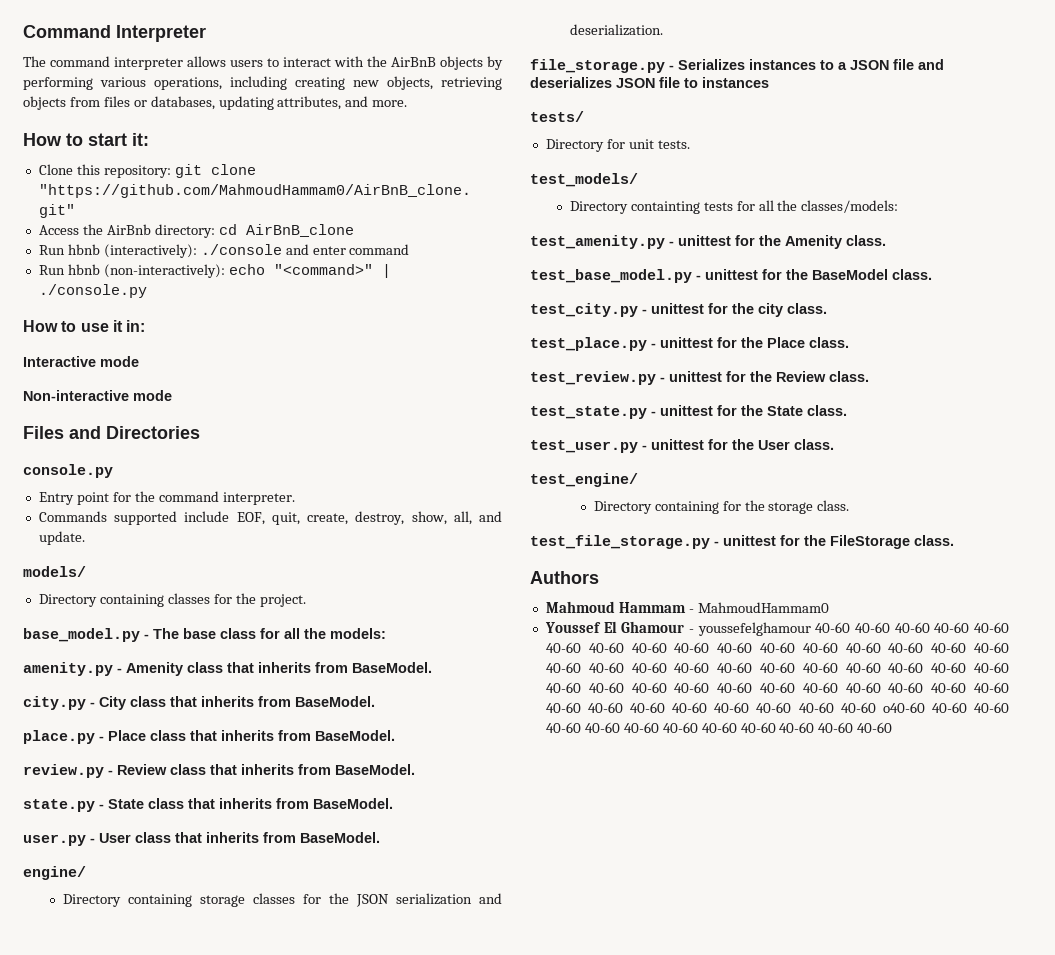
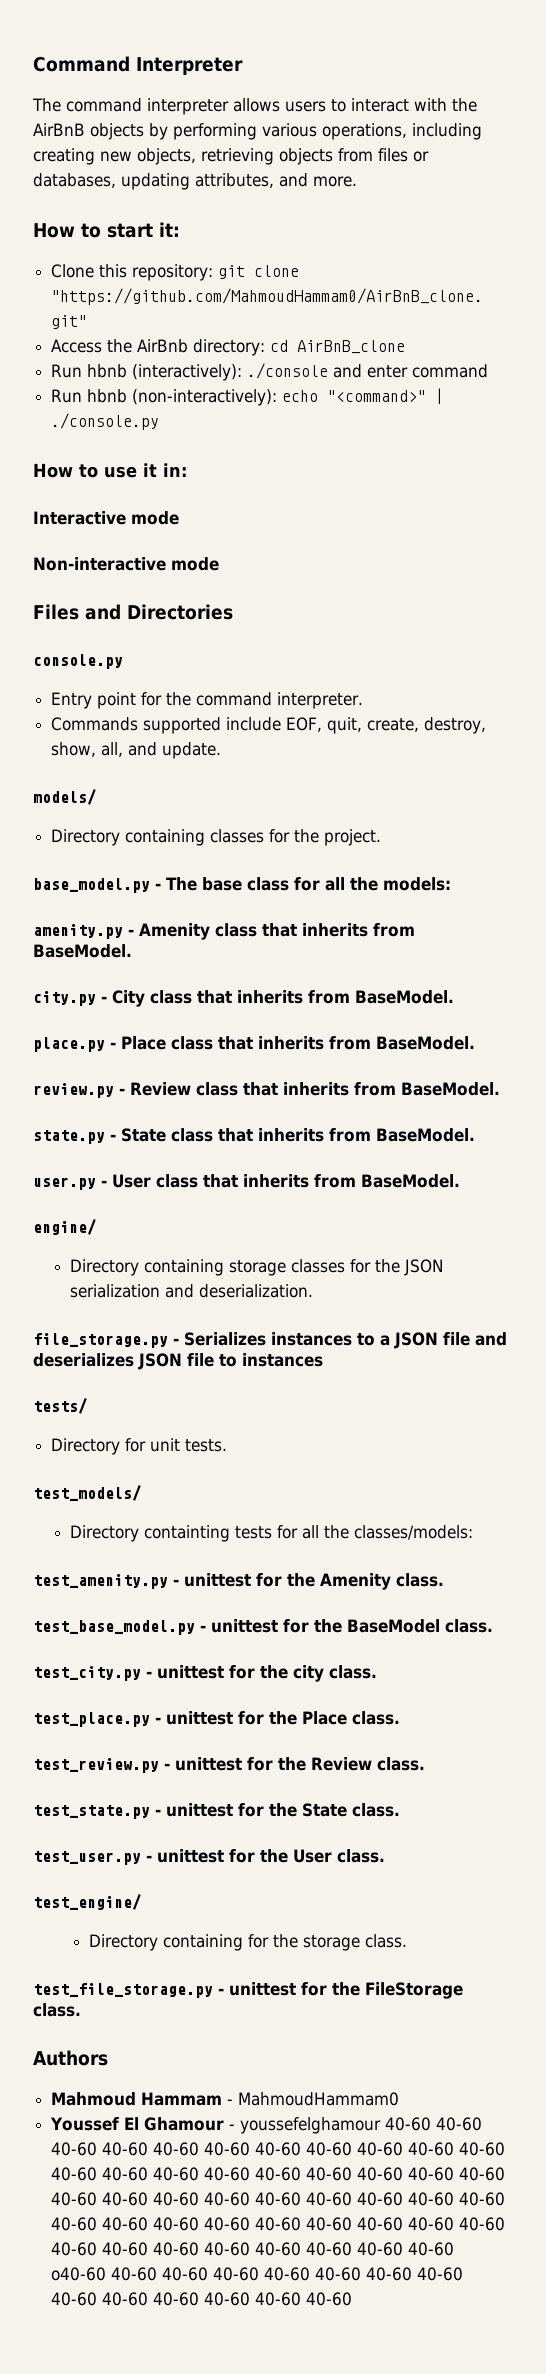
- Youssef El Ghamour - youssefelghamour 40-60 40-60 40-60 40-60 40-60 40-60 40-60 40-60 40-60 40-60 40-60 40-60 40-60 40-60 40-60 40-60 40-60 40-60 40-60 40-60 40-60 40-60 40-60 40-60 40-60 40-60 40-60 40-60 40-60 40-60 40-60 40-60 40-60 40-60 40-60 40-60 40-60 40-60 40-60 40-60 40-60 40-60 40-60 40-60 40-60 40-60 o40-60 40-60 40-60 40-60 40-60 40-60 40-60 40-60 40-60 40-60 40-60 40-60
+ Youssef El Ghamour - youssefelghamour 40-60 40-60 40-60 40-60 40-60 40-60 40-60 40-60 40-60 40-60 40-60 40-60 40-60 40-60 40-60 40-60 40-60 40-60 40-60 40-60 40-60 40-60 40-60 40-60 40-60 40-60 40-60 40-60 40-60 40-60 40-60 40-60 40-60 40-60 40-60 40-60 40-60 40-60 40-60 40-60 40-60 40-60 40-60 40-60 40-60 40-60 o40-60 40-60 40-60 40-60 40-60 40-60 40-60 40-60 40-60 40-60 40-60 40-60 40-60 40-60

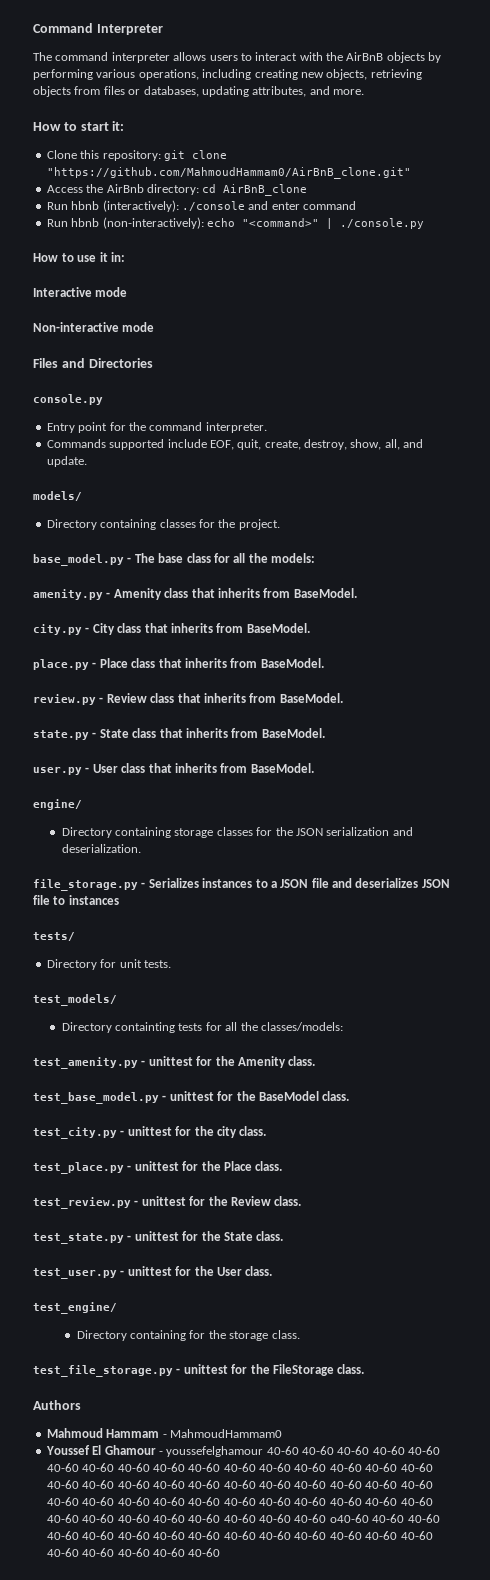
- Youssef El Ghamour - youssefelghamour 40-60 40-60 40-60 40-60 40-60 40-60 40-60 40-60 40-60 40-60 40-60 40-60 40-60 40-60 40-60 40-60 40-60 40-60 40-60 40-60 40-60 40-60 40-60 40-60 40-60 40-60 40-60 40-60 40-60 40-60 40-60 40-60 40-60 40-60 40-60 40-60 40-60 40-60 40-60 40-60 40-60 40-60 40-60 40-60 40-60 40-60 o40-60 40-60 40-60 40-60 40-60 40-60 40-60 40-60 40-60 40-60 40-60 40-60 40-60 40-60
+ Youssef El Ghamour - youssefelghamour 40-60 40-60 40-60 40-60 40-60 40-60 40-60 40-60 40-60 40-60 40-60 40-60 40-60 40-60 40-60 40-60 40-60 40-60 40-60 40-60 40-60 40-60 40-60 40-60 40-60 40-60 40-60 40-60 40-60 40-60 40-60 40-60 40-60 40-60 40-60 40-60 40-60 40-60 40-60 40-60 40-60 40-60 40-60 40-60 40-60 40-60 o40-60 40-60 40-60 40-60 40-60 40-60 40-60 40-60 40-60 40-60 40-60 40-60 40-60 40-60 40-60 40-60 40-60 40-60 40-60

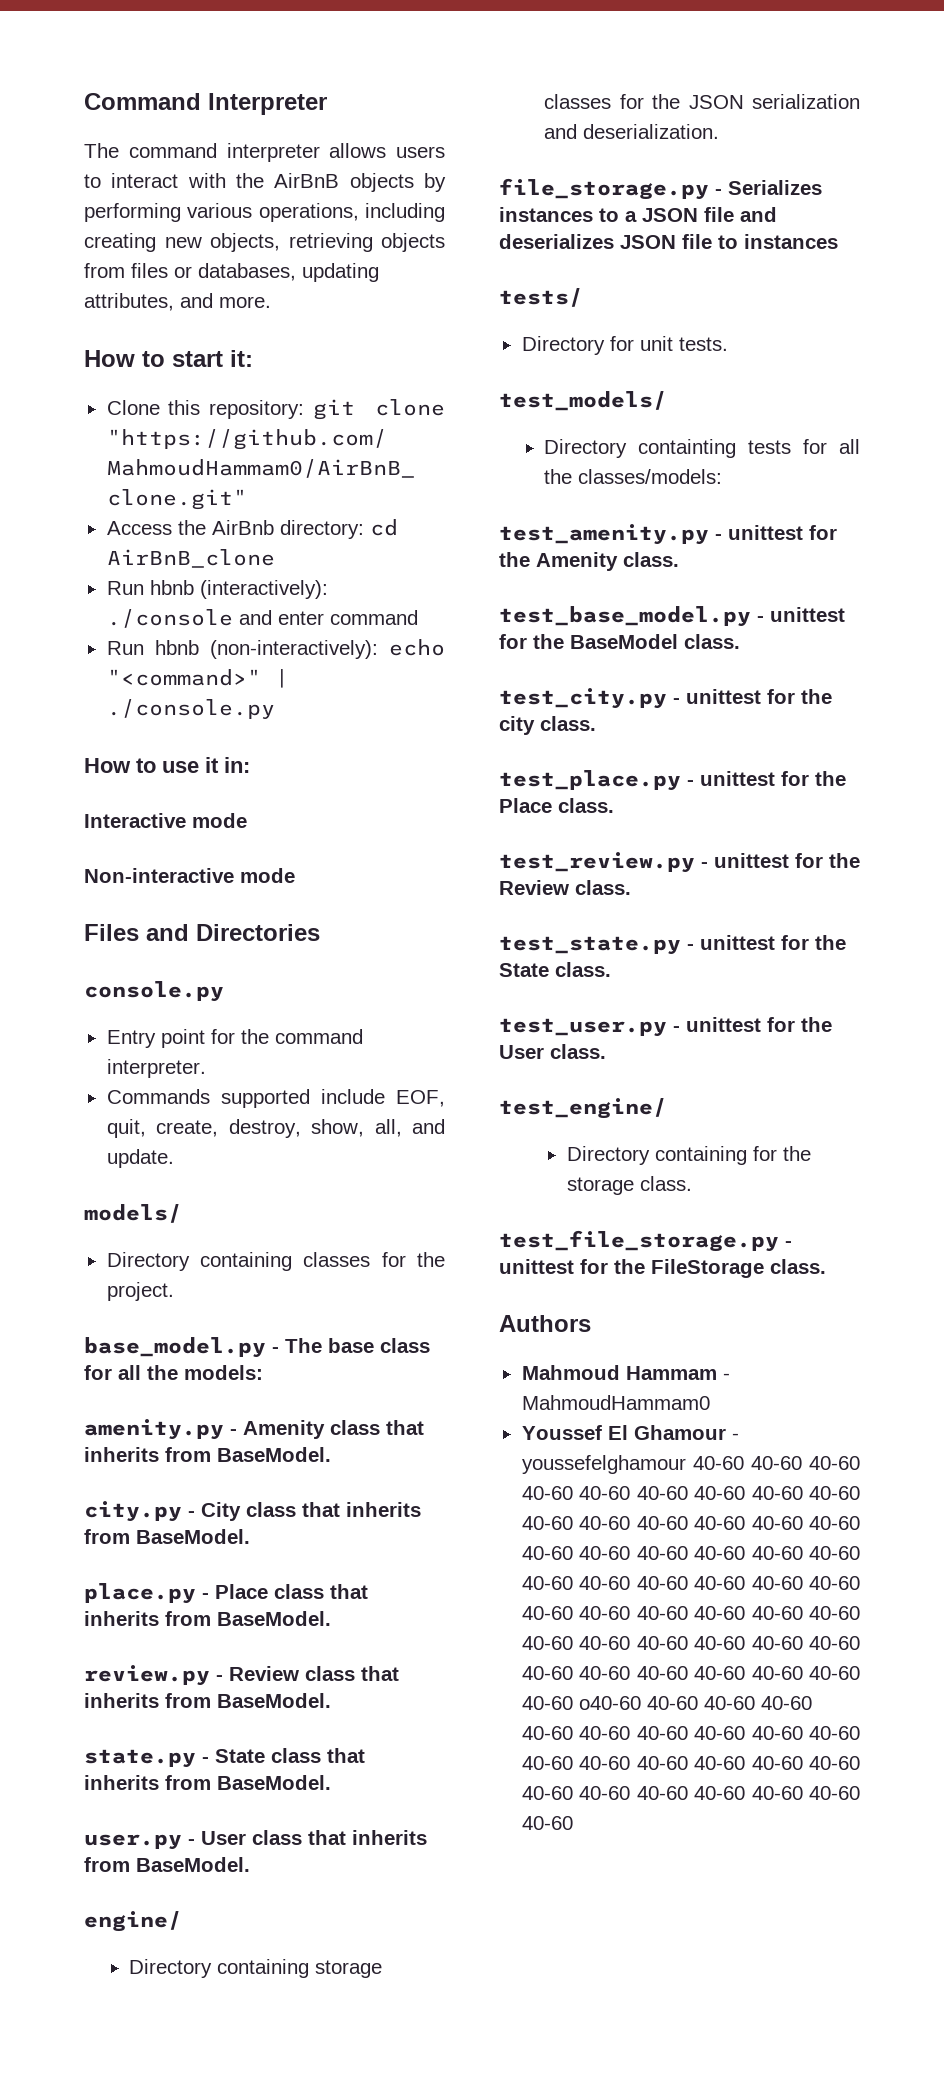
- Youssef El Ghamour - youssefelghamour 40-60 40-60 40-60 40-60 40-60 40-60 40-60 40-60 40-60 40-60 40-60 40-60 40-60 40-60 40-60 40-60 40-60 40-60 40-60 40-60 40-60 40-60 40-60 40-60 40-60 40-60 40-60 40-60 40-60 40-60 40-60 40-60 40-60 40-60 40-60 40-60 40-60 40-60 40-60 40-60 40-60 40-60 40-60 40-60 40-60 40-60 o40-60 40-60 40-60 40-60 40-60 40-60 40-60 40-60 40-60 40-60 40-60 40-60 40-60 40-60 40-60 40-60 40-60 40-60 40-60
+ Youssef El Ghamour - youssefelghamour 40-60 40-60 40-60 40-60 40-60 40-60 40-60 40-60 40-60 40-60 40-60 40-60 40-60 40-60 40-60 40-60 40-60 40-60 40-60 40-60 40-60 40-60 40-60 40-60 40-60 40-60 40-60 40-60 40-60 40-60 40-60 40-60 40-60 40-60 40-60 40-60 40-60 40-60 40-60 40-60 40-60 40-60 40-60 40-60 40-60 40-60 o40-60 40-60 40-60 40-60 40-60 40-60 40-60 40-60 40-60 40-60 40-60 40-60 40-60 40-60 40-60 40-60 40-60 40-60 40-60 40-60 40-60 40-60 40-60

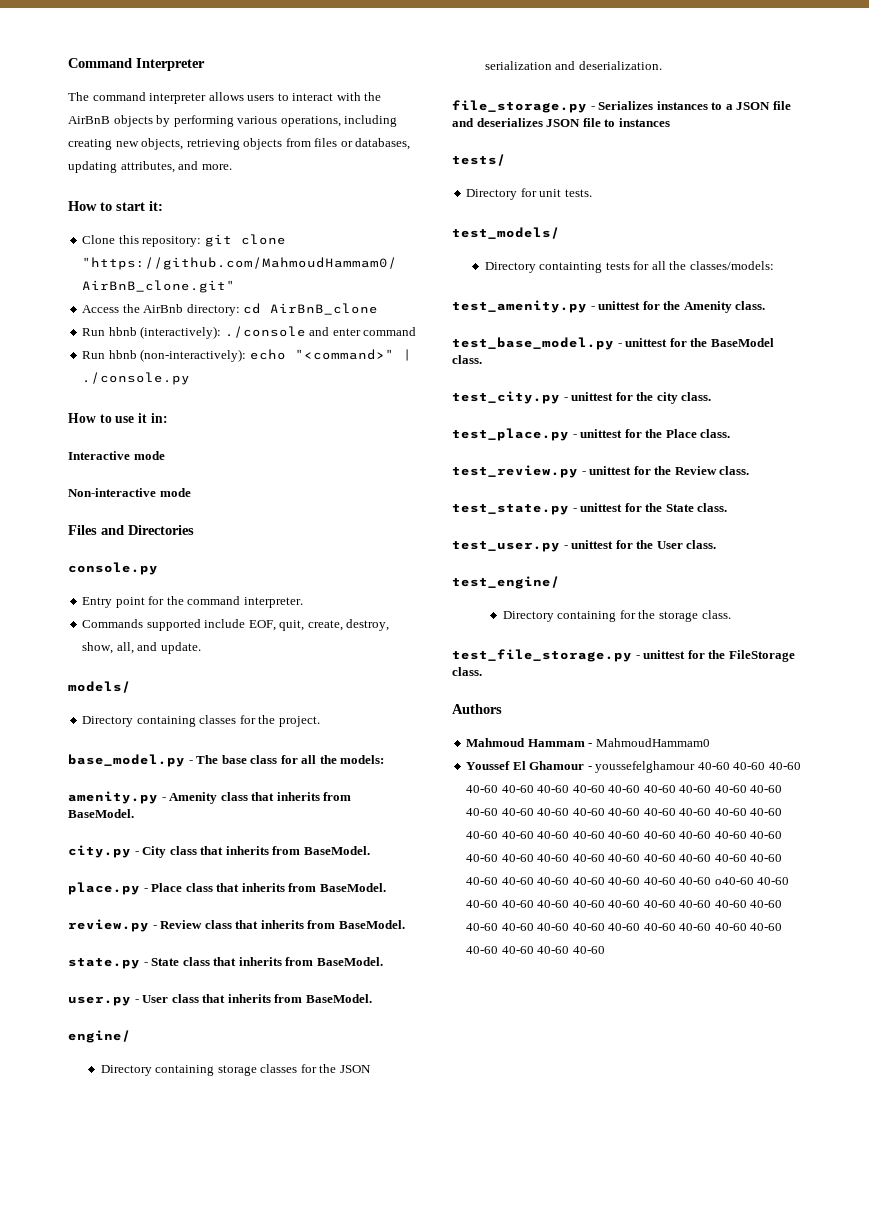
- Youssef El Ghamour - youssefelghamour 40-60 40-60 40-60 40-60 40-60 40-60 40-60 40-60 40-60 40-60 40-60 40-60 40-60 40-60 40-60 40-60 40-60 40-60 40-60 40-60 40-60 40-60 40-60 40-60 40-60 40-60 40-60 40-60 40-60 40-60 40-60 40-60 40-60 40-60 40-60 40-60 40-60 40-60 40-60 40-60 40-60 40-60 40-60 40-60 40-60 40-60 o40-60 40-60 40-60 40-60 40-60 40-60 40-60 40-60 40-60 40-60 40-60 40-60 40-60 40-60 40-60 40-60 40-60 40-60 40-60 40-60 40-60 40-60 40-60
+ Youssef El Ghamour - youssefelghamour 40-60 40-60 40-60 40-60 40-60 40-60 40-60 40-60 40-60 40-60 40-60 40-60 40-60 40-60 40-60 40-60 40-60 40-60 40-60 40-60 40-60 40-60 40-60 40-60 40-60 40-60 40-60 40-60 40-60 40-60 40-60 40-60 40-60 40-60 40-60 40-60 40-60 40-60 40-60 40-60 40-60 40-60 40-60 40-60 40-60 40-60 o40-60 40-60 40-60 40-60 40-60 40-60 40-60 40-60 40-60 40-60 40-60 40-60 40-60 40-60 40-60 40-60 40-60 40-60 40-60 40-60 40-60 40-60 40-60 40-60

